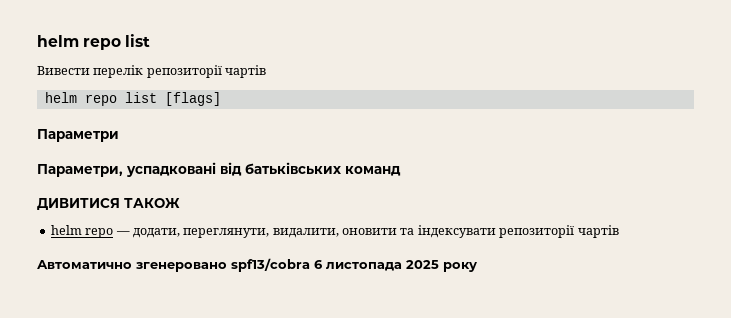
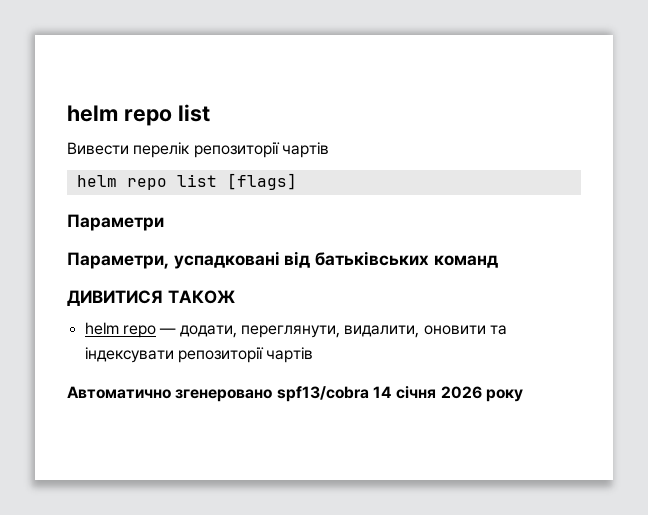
- Автоматично згенеровано spf13/cobra 6 листопада 2025 року
+ Автоматично згенеровано spf13/cobra 14 січня 2026 року

